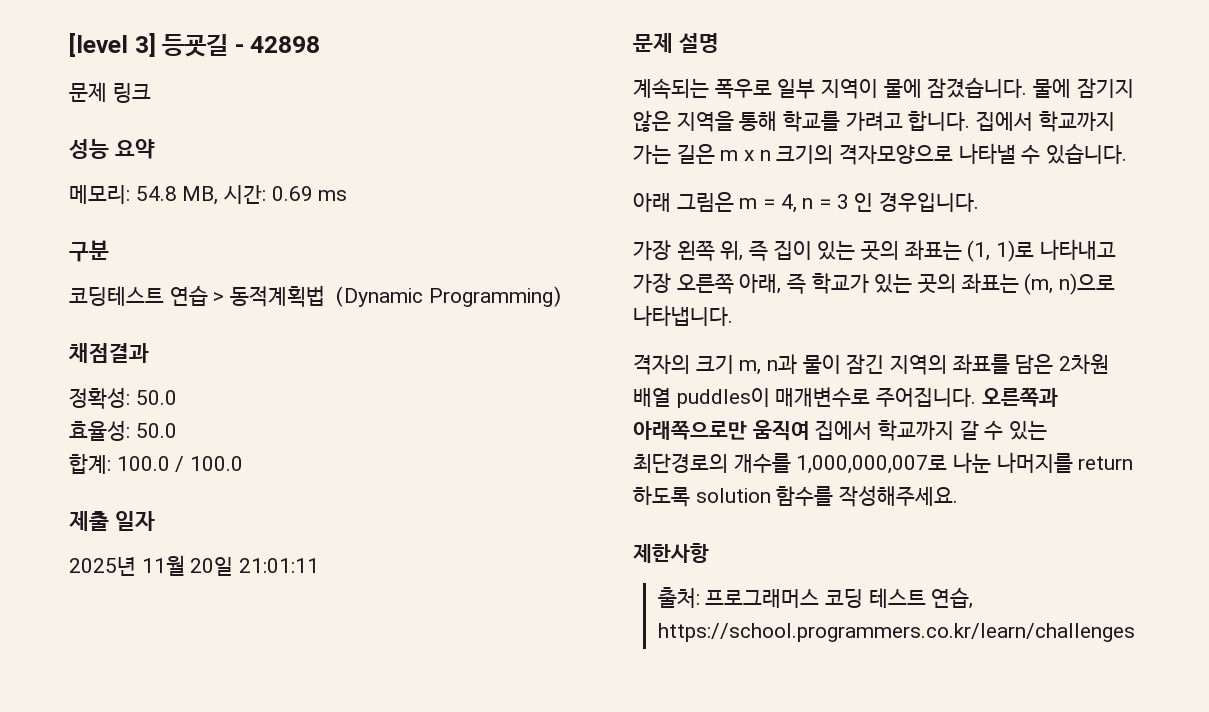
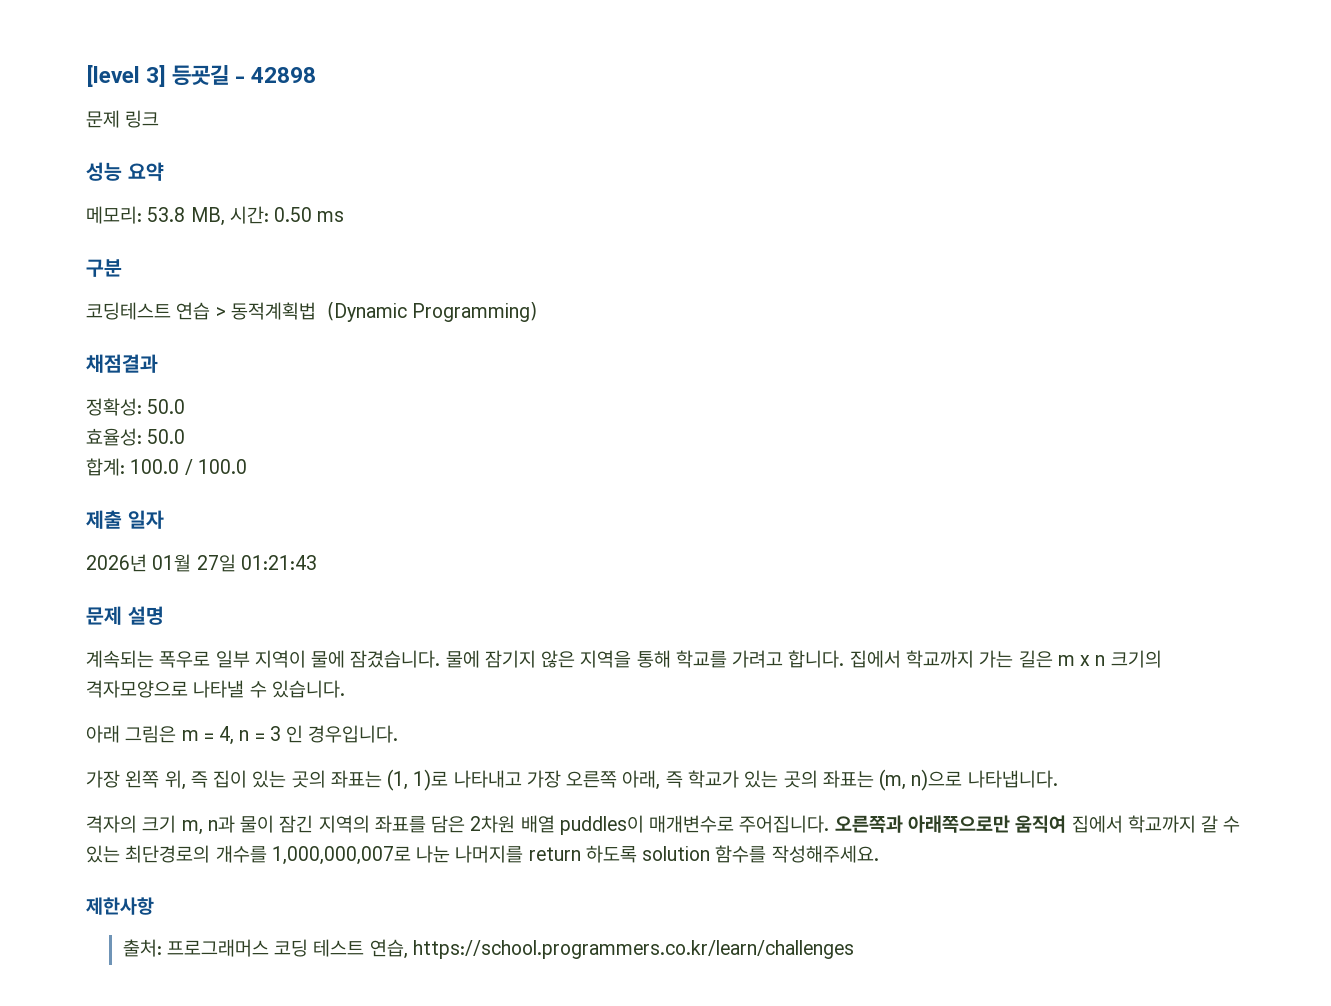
- 메모리: 54.8 MB, 시간: 0.69 ms
+ 메모리: 53.8 MB, 시간: 0.50 ms
- 2025년 11월 20일 21:01:11
+ 2026년 01월 27일 01:21:43

